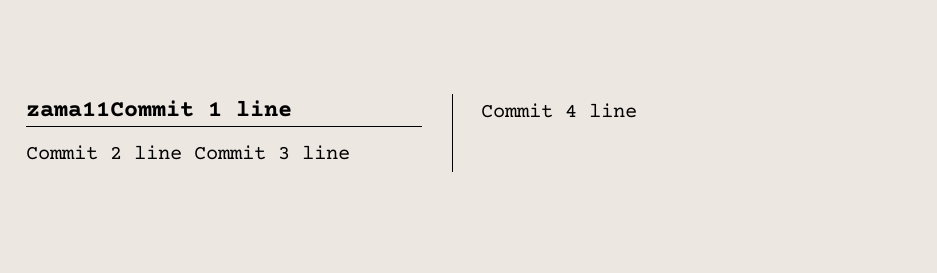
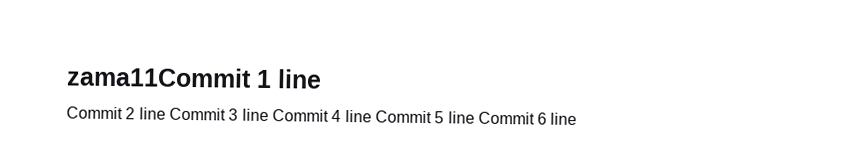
- Commit 2 line Commit 3 line Commit 4 line
+ Commit 2 line Commit 3 line Commit 4 line Commit 5 line Commit 6 line

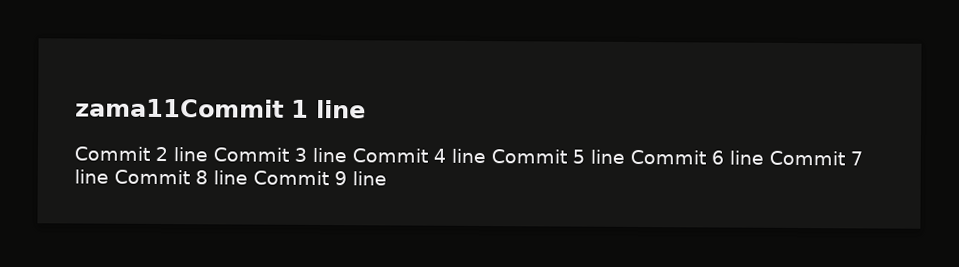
- Commit 2 line Commit 3 line Commit 4 line Commit 5 line Commit 6 line
+ Commit 2 line Commit 3 line Commit 4 line Commit 5 line Commit 6 line Commit 7 line Commit 8 line Commit 9 line

